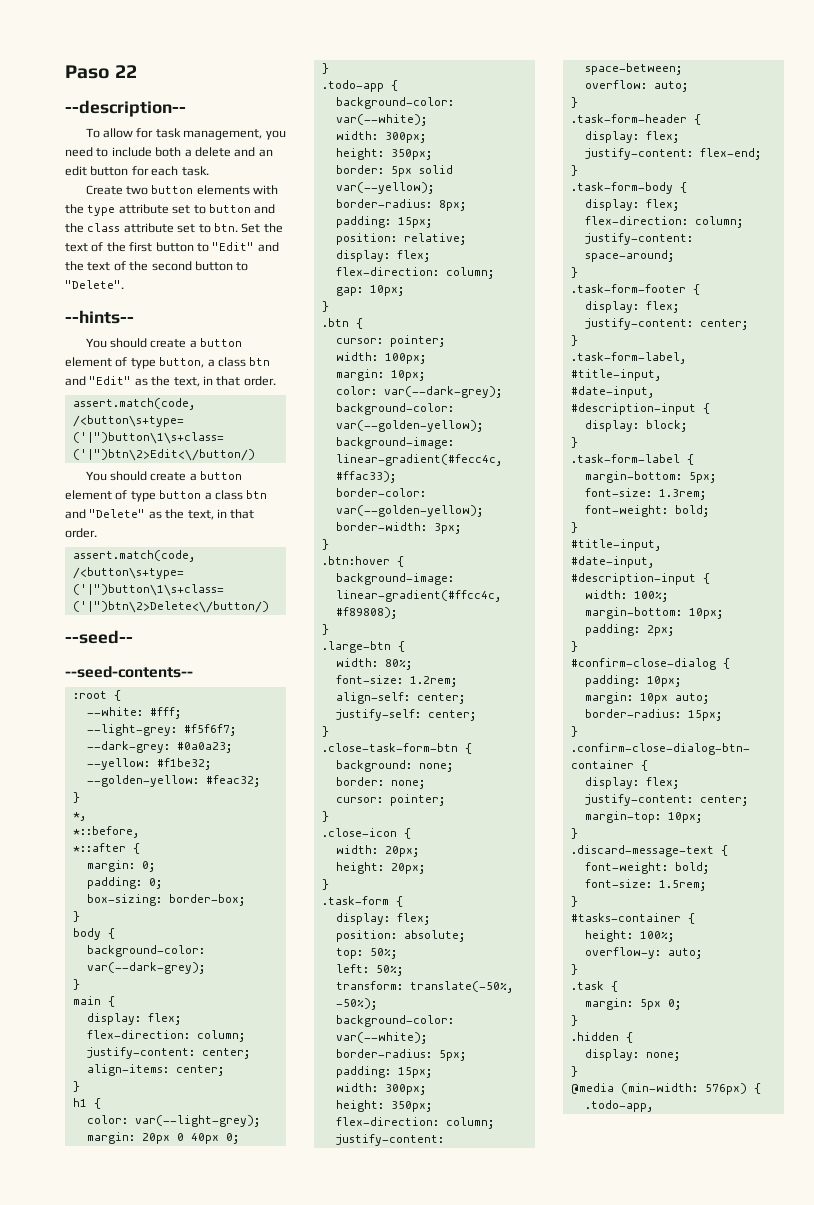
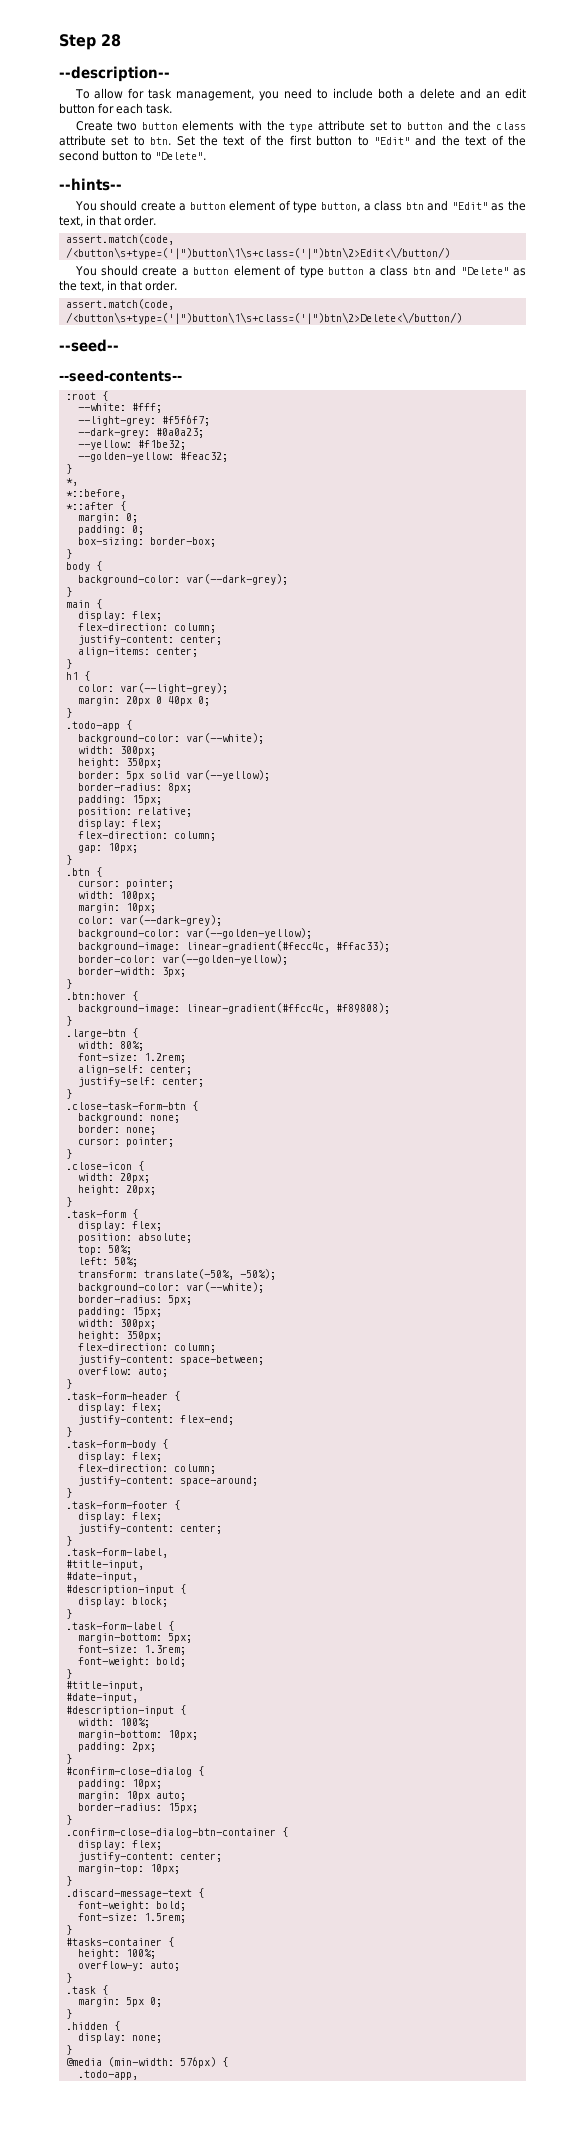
- Paso 22
+ Step 28

